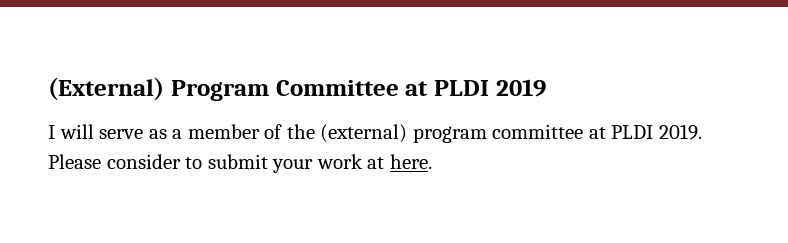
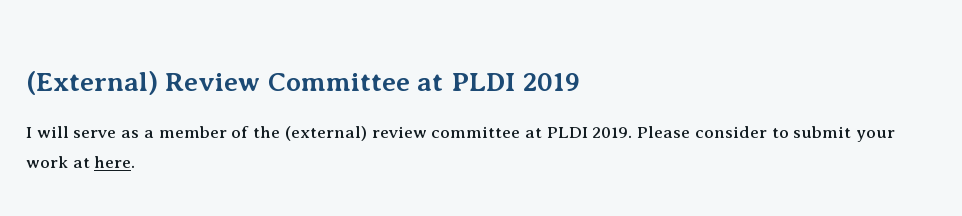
- (External) Program Committee at PLDI 2019
+ (External) Review Committee at PLDI 2019
- I will serve as a member of the (external) program committee at PLDI 2019.
+ I will serve as a member of the (external) review committee at PLDI 2019.

